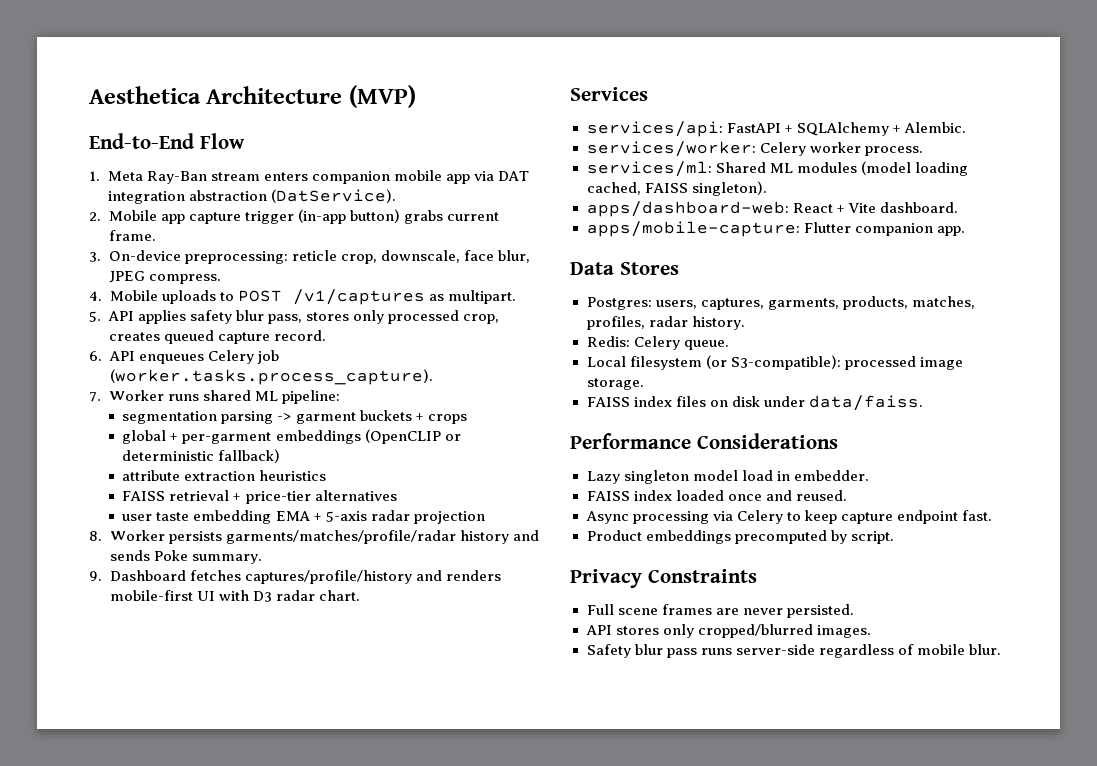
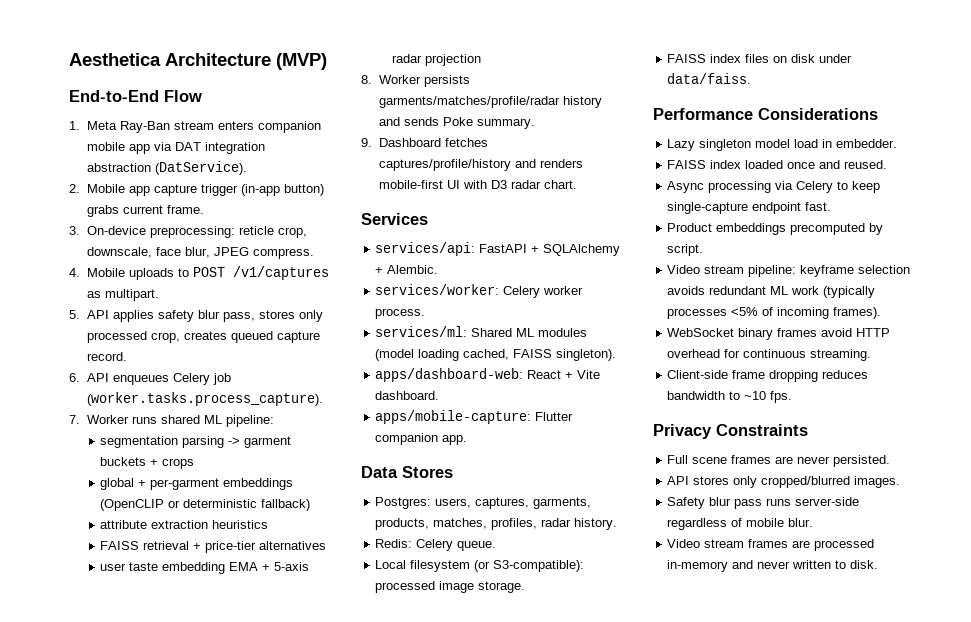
- Async processing via Celery to keep capture endpoint fast.
+ Async processing via Celery to keep single-capture endpoint fast.
+ Video stream pipeline: keyframe selection avoids redundant ML work (typically processes <5% of incoming frames).
+ WebSocket binary frames avoid HTTP overhead for continuous streaming.
+ Client-side frame dropping reduces bandwidth to ~10 fps.
+ Video stream frames are processed in-memory and never written to disk.

